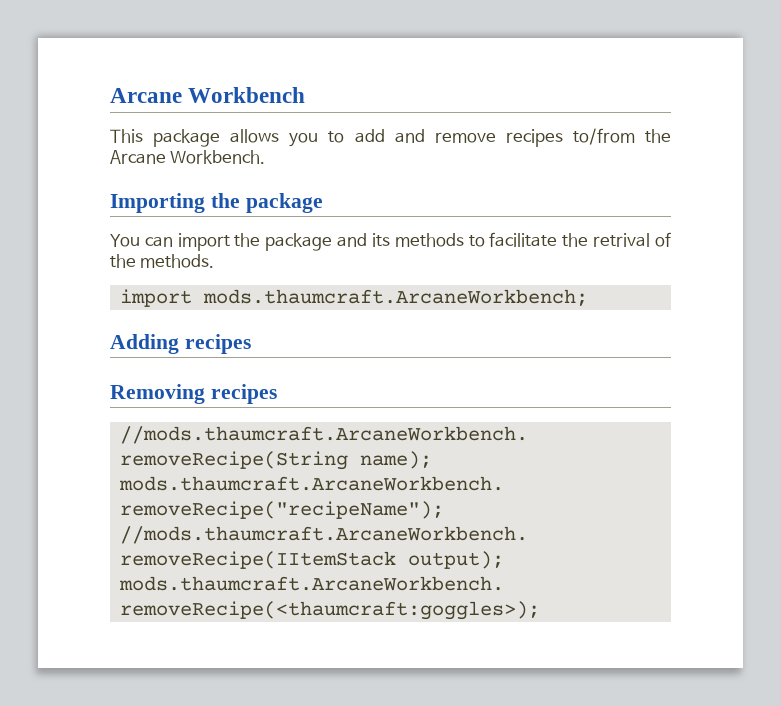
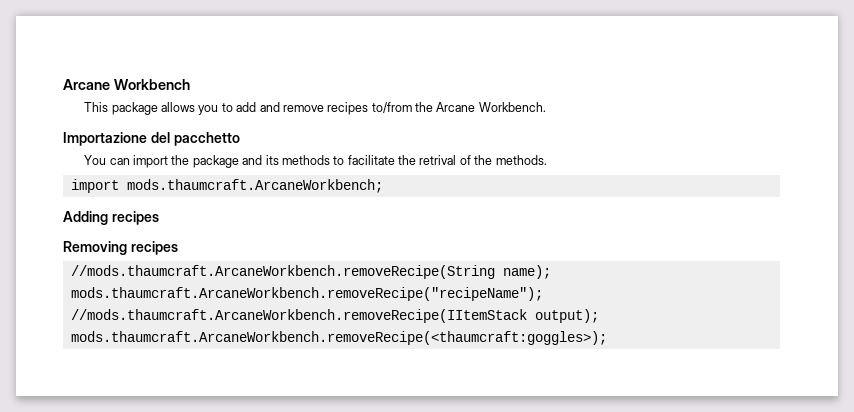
- Importing the package
+ Importazione del pacchetto

